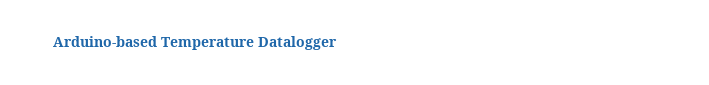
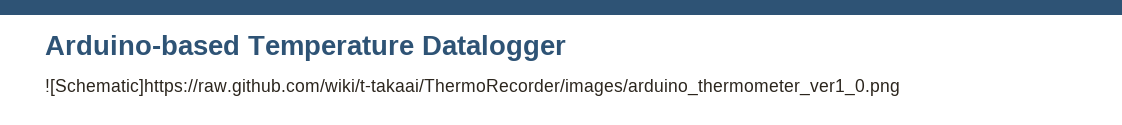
+ ![Schematic]https://raw.github.com/wiki/t-takaai/ThermoRecorder/images/arduino_thermometer_ver1_0.png

